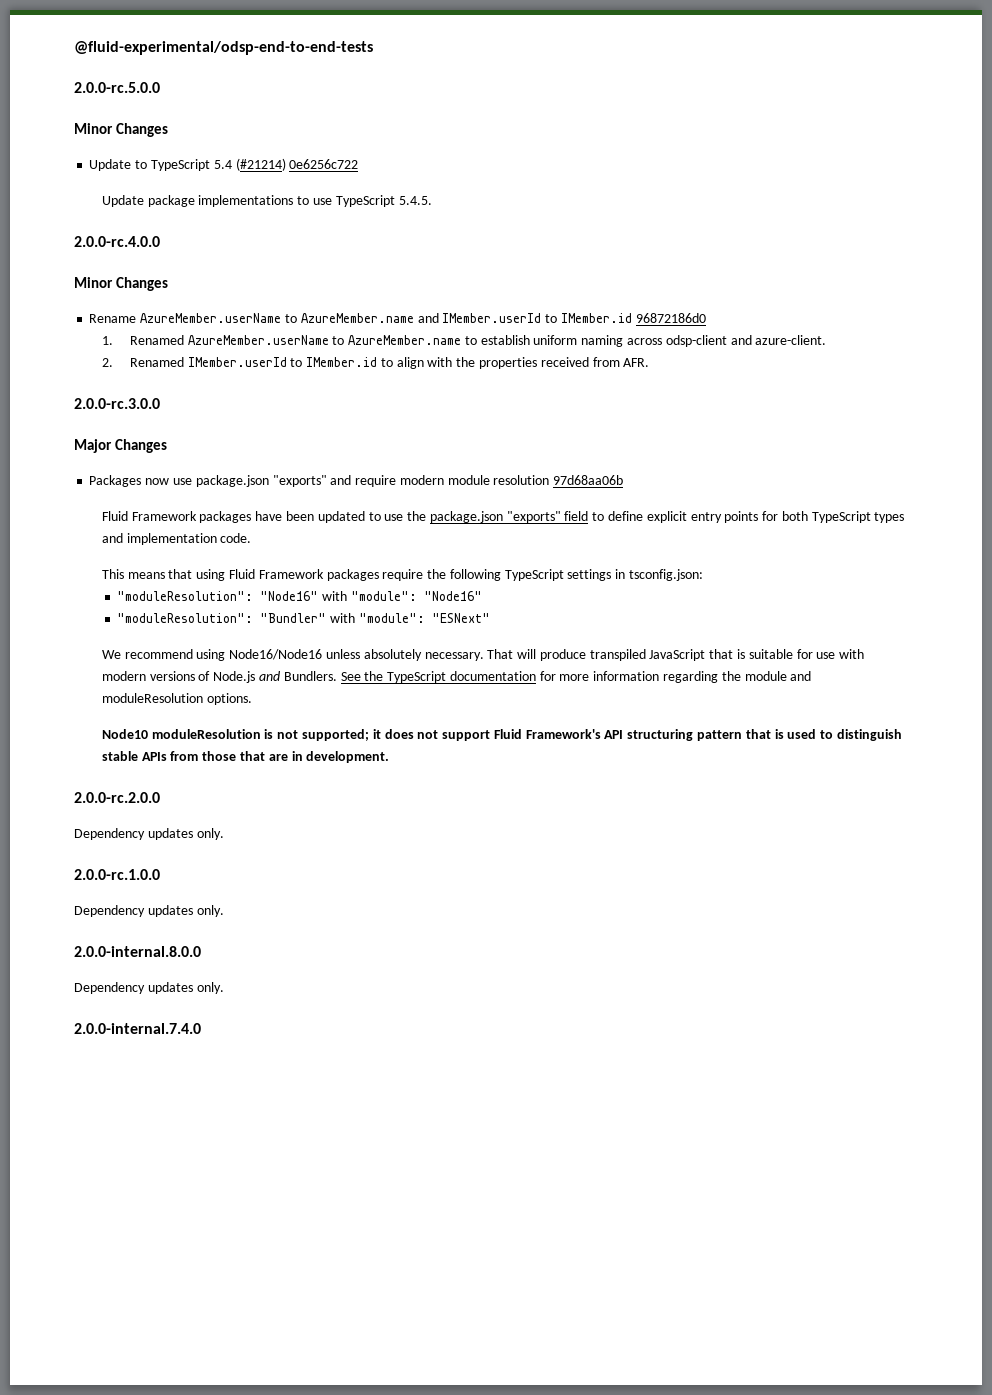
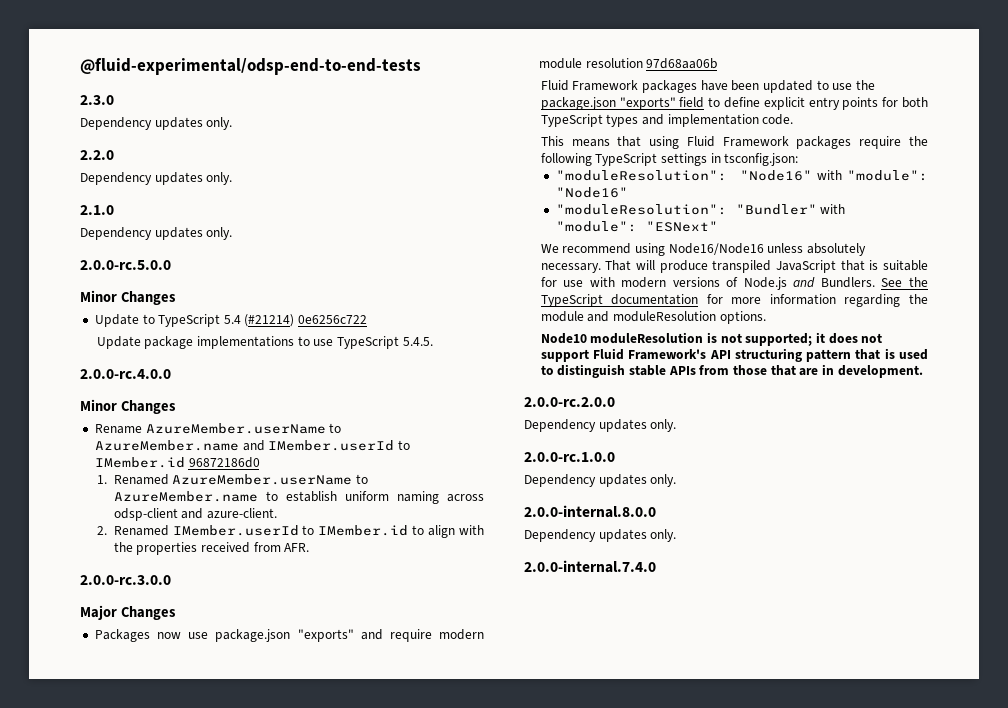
+ 2.3.0
+ Dependency updates only.
+ 2.2.0
+ Dependency updates only.
+ 2.1.0
+ Dependency updates only.

